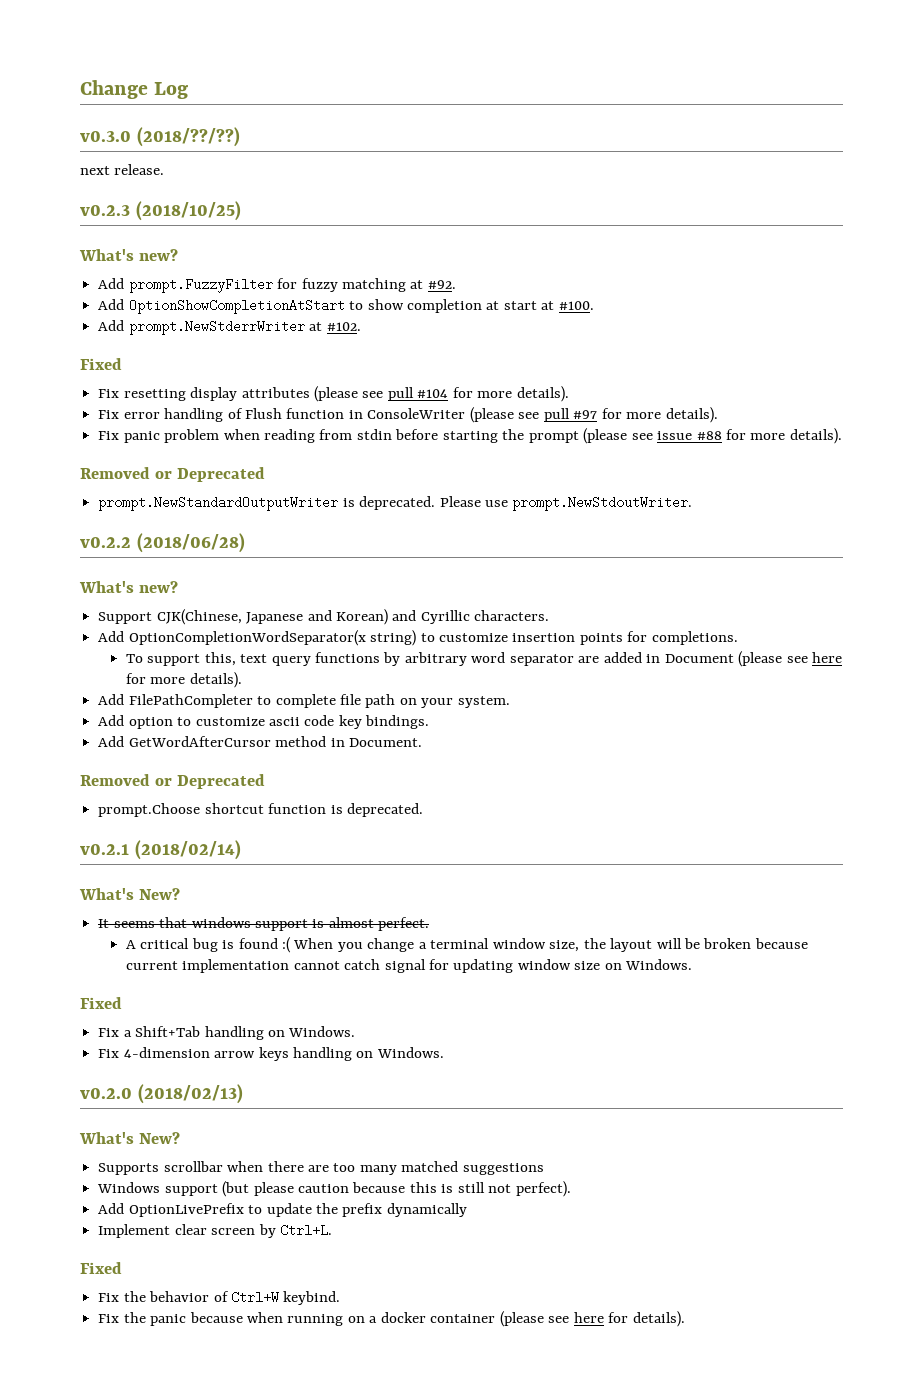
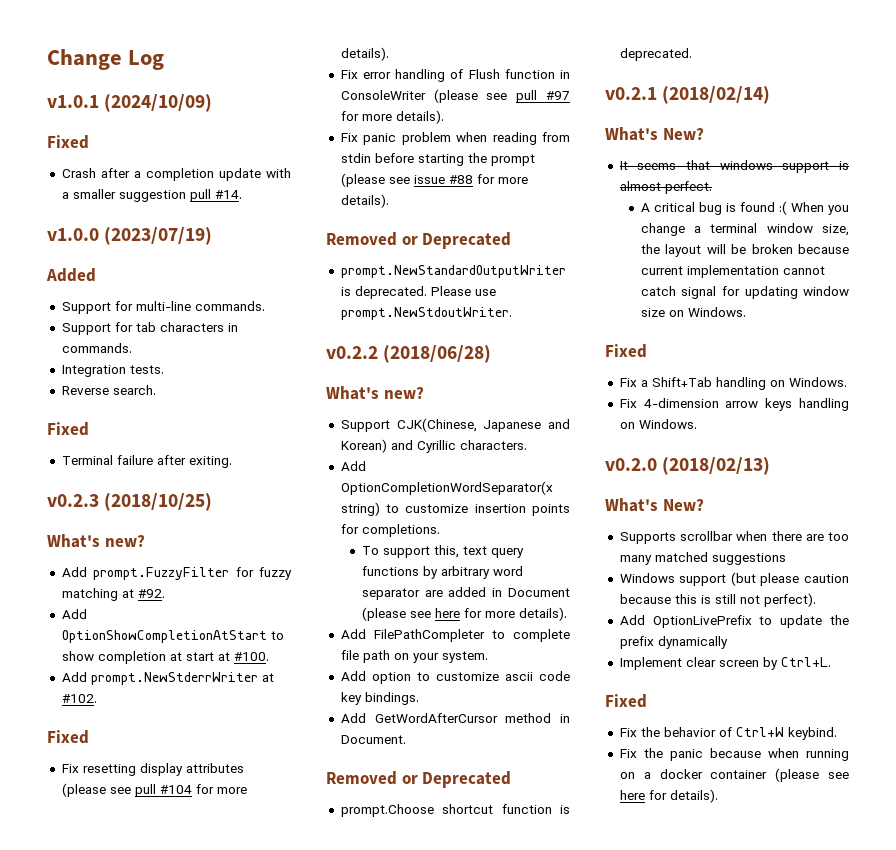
- v0.3.0 (2018/??/??)
- next release.
+ v1.0.1 (2024/10/09)
+ Fixed
+ Crash after a completion update with a smaller suggestion pull #14.
+ v1.0.0 (2023/07/19)
+ Added
+ Support for multi-line commands.
+ Support for tab characters in commands.
+ Integration tests.
+ Reverse search.
+ Fixed
+ Terminal failure after exiting.

